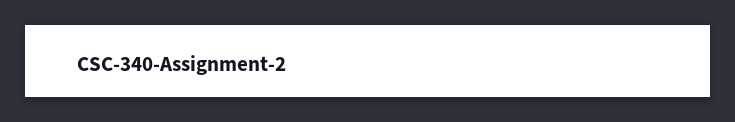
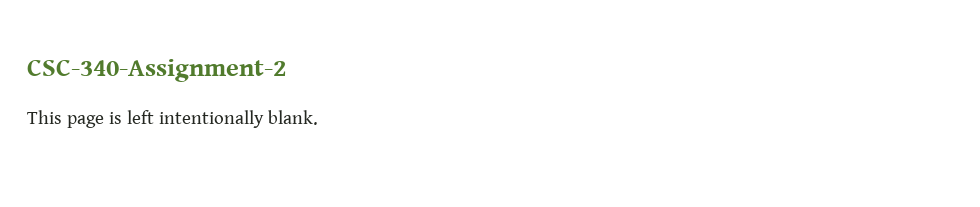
+ This page is left intentionally blank.

